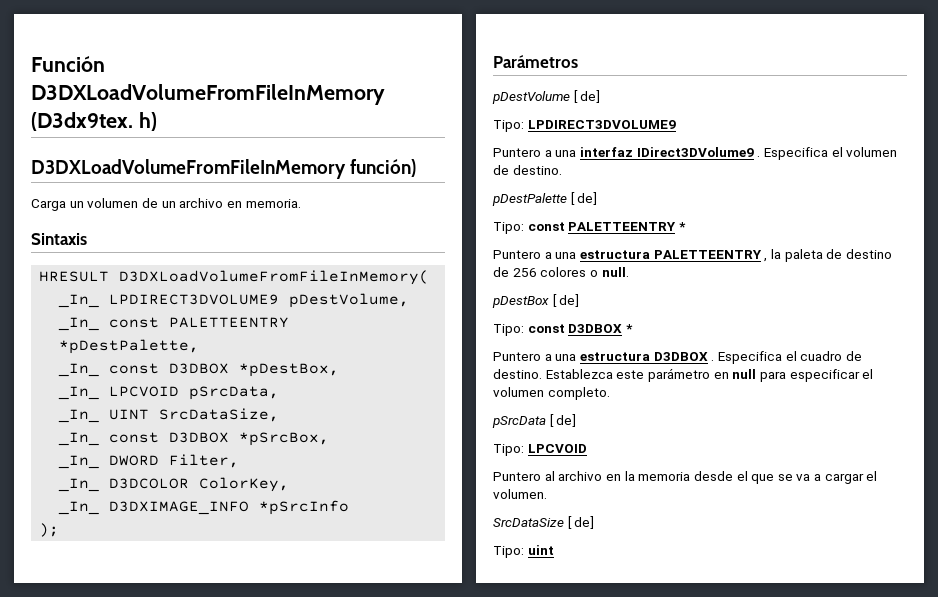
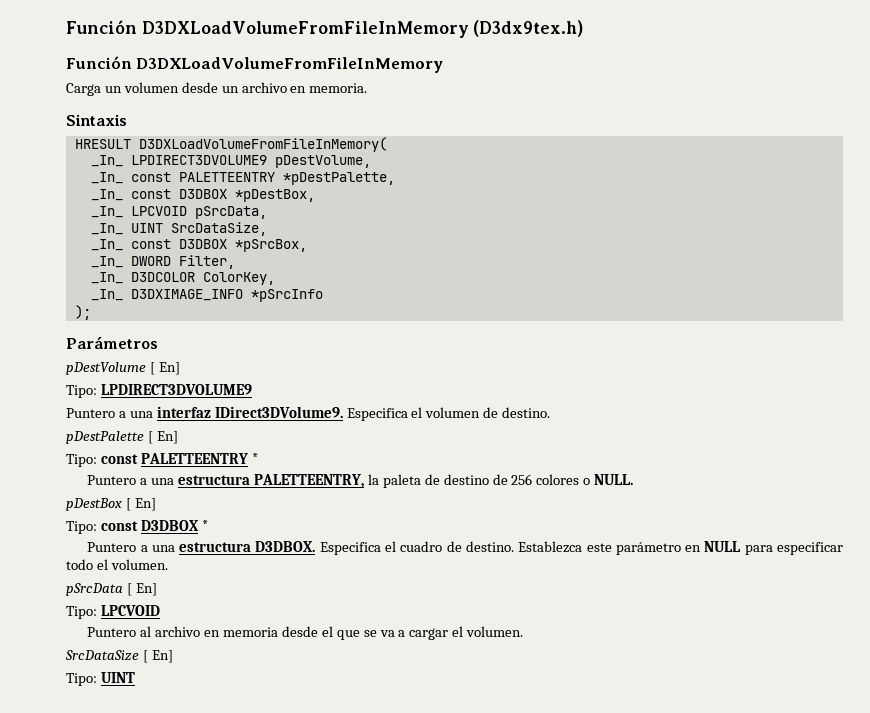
- Función D3DXLoadVolumeFromFileInMemory (D3dx9tex. h)
- D3DXLoadVolumeFromFileInMemory función)
+ Función D3DXLoadVolumeFromFileInMemory (D3dx9tex.h)
+ Función D3DXLoadVolumeFromFileInMemory
- Carga un volumen de un archivo en memoria.
+ Carga un volumen desde un archivo en memoria.
- pDestVolume [ de]
+ pDestVolume [ En]
- Puntero a una interfaz IDirect3DVolume9 .
+ Puntero a una interfaz IDirect3DVolume9.
- pDestPalette [ de]
+ pDestPalette [ En]
- Puntero a una estructura PALETTEENTRY , la paleta de destino de 256 colores o null.
+ Puntero a una estructura PALETTEENTRY, la paleta de destino de 256 colores o NULL.
- pDestBox [ de]
+ pDestBox [ En]
- Puntero a una estructura D3DBOX .
+ Puntero a una estructura D3DBOX.
- Establezca este parámetro en null para especificar el volumen completo.
+ Establezca este parámetro en NULL para especificar todo el volumen.
- pSrcData [ de]
+ pSrcData [ En]
- Puntero al archivo en la memoria desde el que se va a cargar el volumen.
+ Puntero al archivo en memoria desde el que se va a cargar el volumen.
- SrcDataSize [ de]
- Tipo: uint
+ SrcDataSize [ En]
+ Tipo: UINT

